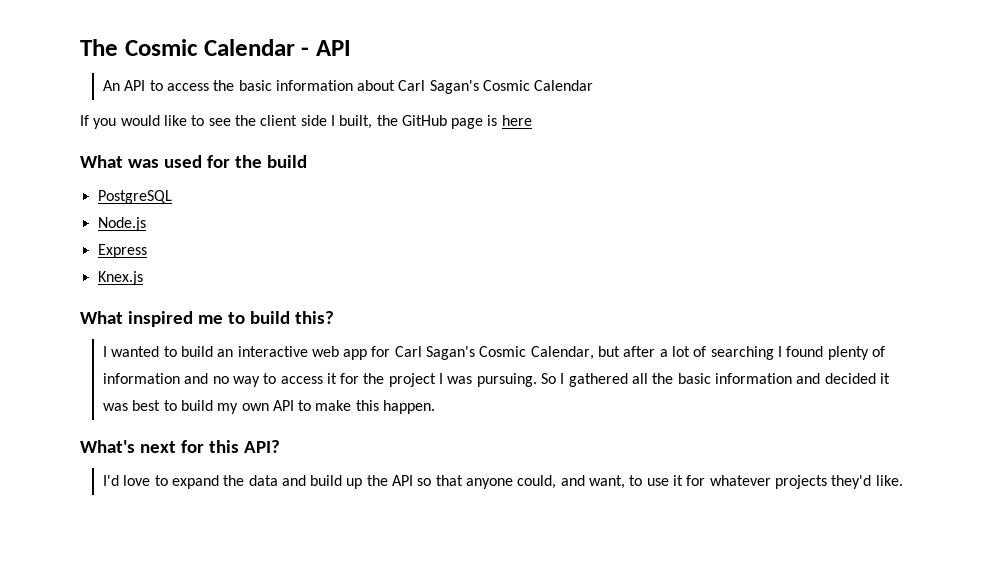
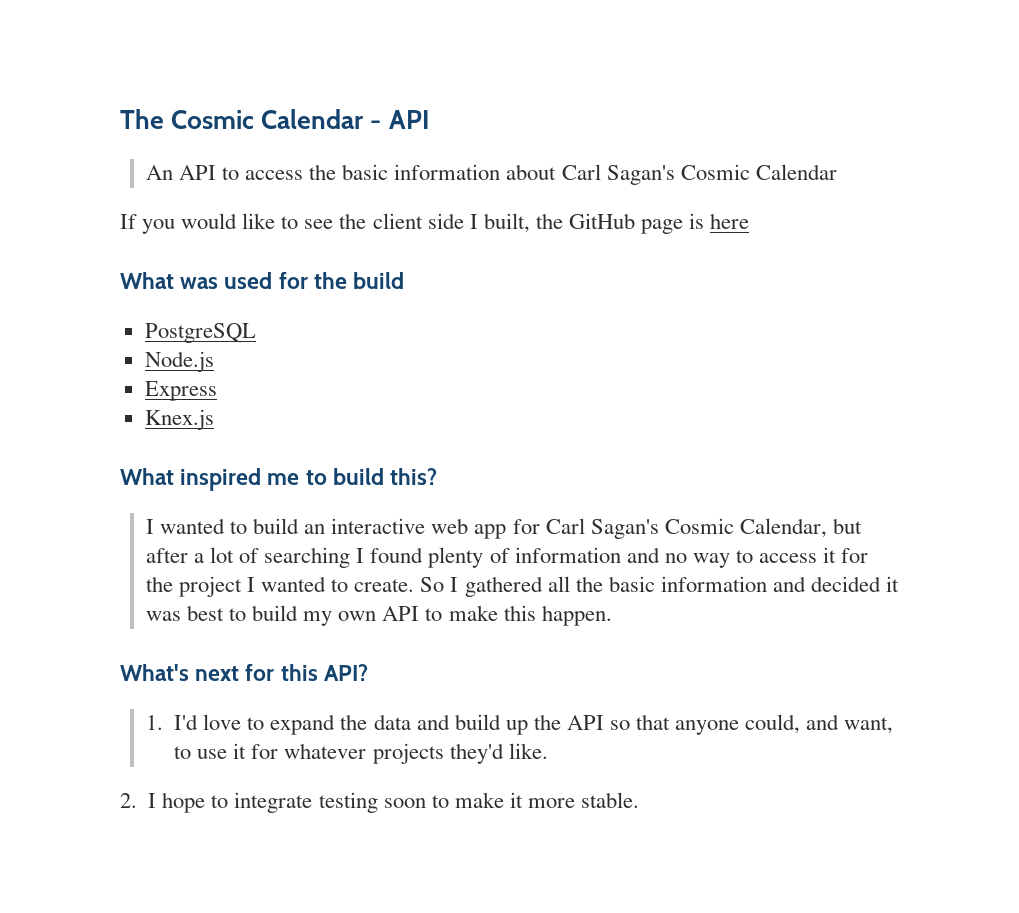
- I wanted to build an interactive web app for Carl Sagan's Cosmic Calendar, but after a lot of searching I found plenty of information and no way to access it for the project I was pursuing.
+ I wanted to build an interactive web app for Carl Sagan's Cosmic Calendar, but after a lot of searching I found plenty of information and no way to access it for the project I wanted to create.
- I'd love to expand the data and build up the API so that anyone could, and want, to use it for whatever projects they'd like.
+ 1. I'd love to expand the data and build up the API so that anyone could, and want, to use it for whatever projects they'd like.
+ 2. I hope to integrate testing soon to make it more stable.

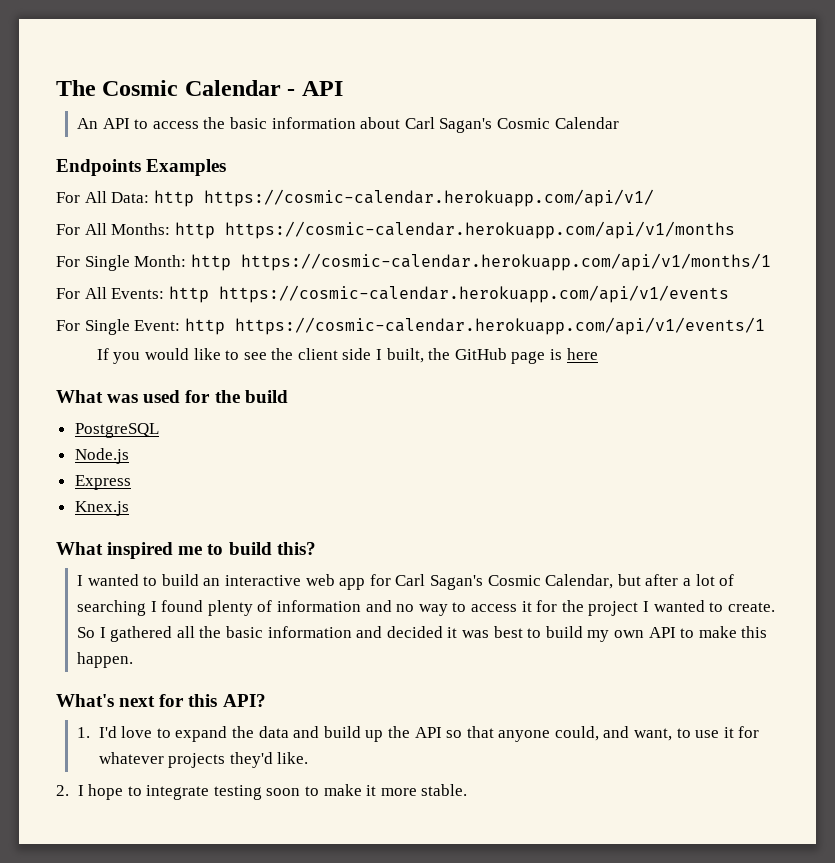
+ Endpoints Examples
+ For All Data: http https://cosmic-calendar.herokuapp.com/api/v1/
+ For All Months: http https://cosmic-calendar.herokuapp.com/api/v1/months
+ For Single Month: http https://cosmic-calendar.herokuapp.com/api/v1/months/1
+ For All Events: http https://cosmic-calendar.herokuapp.com/api/v1/events
+ For Single Event: http https://cosmic-calendar.herokuapp.com/api/v1/events/1

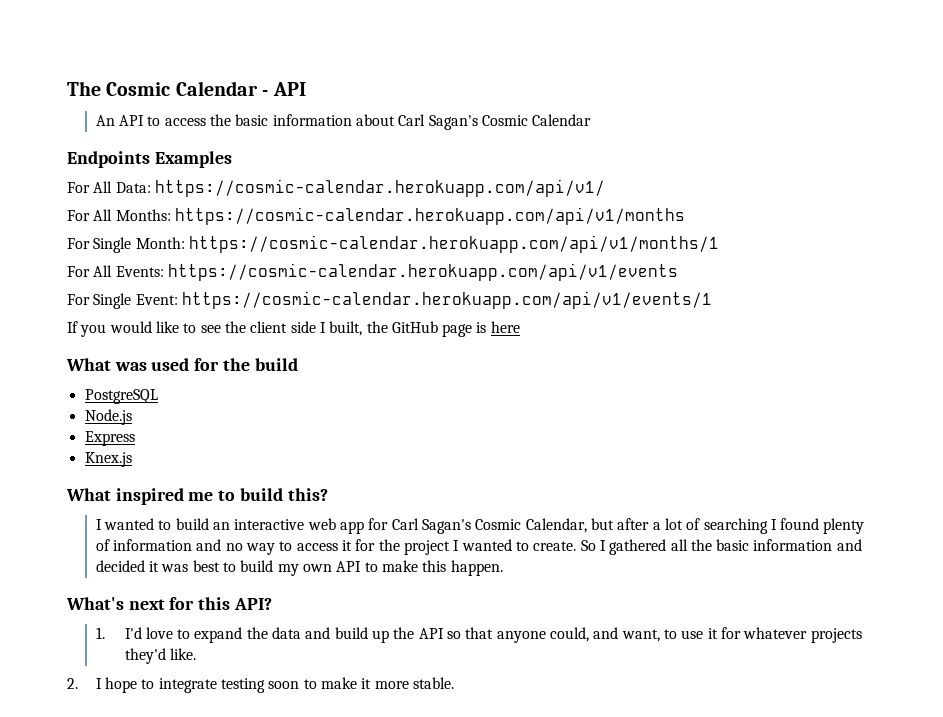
- For All Data: http https://cosmic-calendar.herokuapp.com/api/v1/
+ For All Data: https://cosmic-calendar.herokuapp.com/api/v1/
- For All Months: http https://cosmic-calendar.herokuapp.com/api/v1/months
+ For All Months: https://cosmic-calendar.herokuapp.com/api/v1/months
- For Single Month: http https://cosmic-calendar.herokuapp.com/api/v1/months/1
+ For Single Month: https://cosmic-calendar.herokuapp.com/api/v1/months/1
- For All Events: http https://cosmic-calendar.herokuapp.com/api/v1/events
+ For All Events: https://cosmic-calendar.herokuapp.com/api/v1/events
- For Single Event: http https://cosmic-calendar.herokuapp.com/api/v1/events/1
+ For Single Event: https://cosmic-calendar.herokuapp.com/api/v1/events/1

